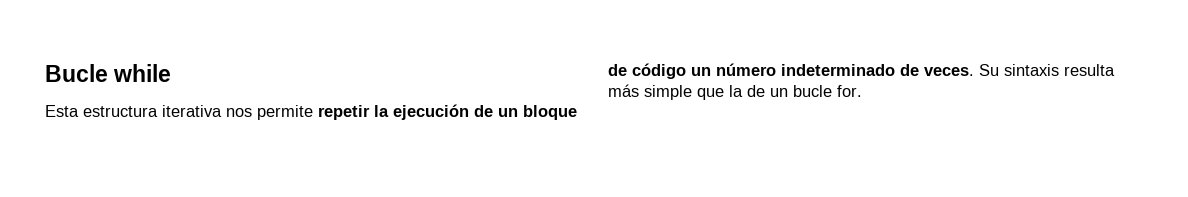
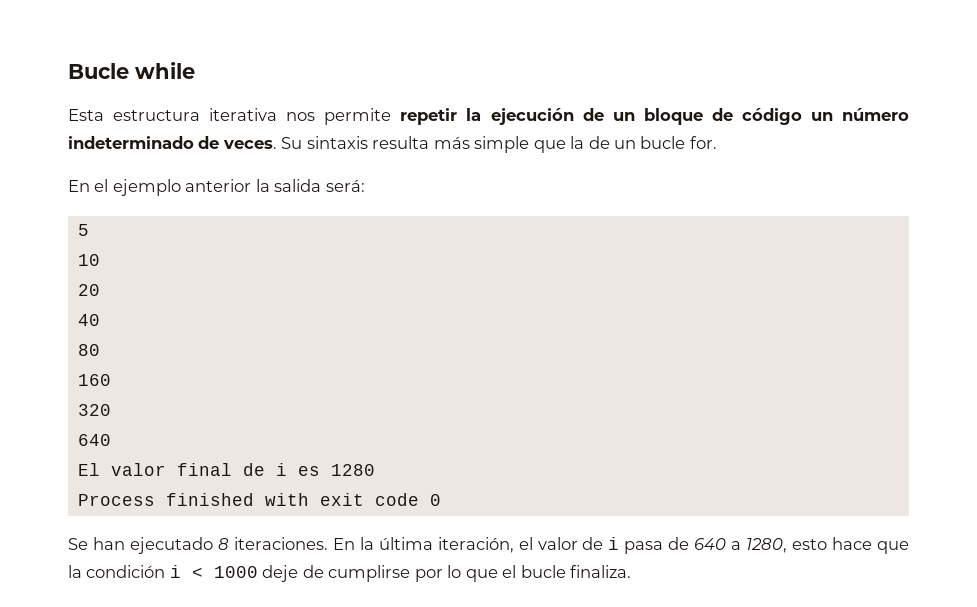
+ En el ejemplo anterior la salida será:
+ 5
+ 10
+ 20
+ 40
+ 80
+ 160
+ 320
+ 640
+ El valor final de i es 1280
+ Process finished with exit code 0
+ Se han ejecutado 8 iteraciones. En la última iteración, el valor de i pasa de 640 a 1280, esto hace que la condición i < 1000 deje de cumplirse por lo que el bucle finaliza.

